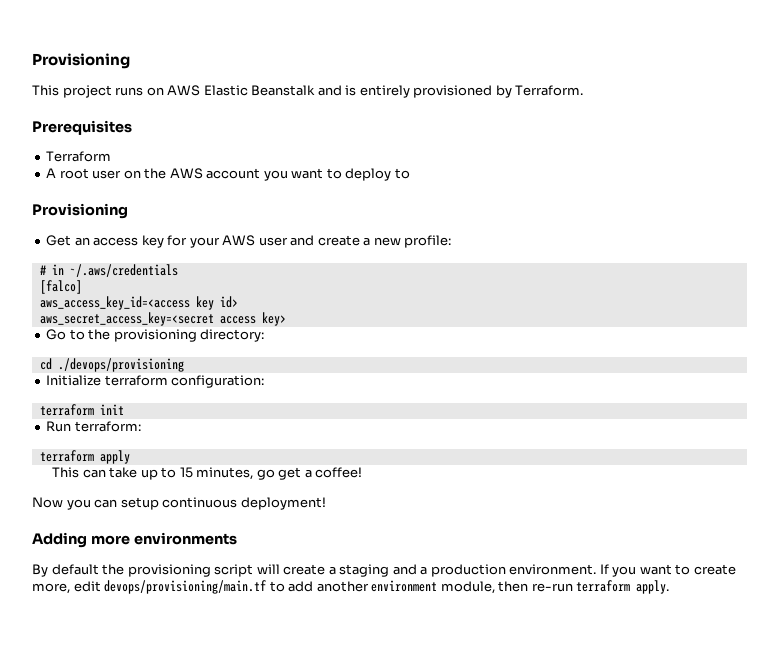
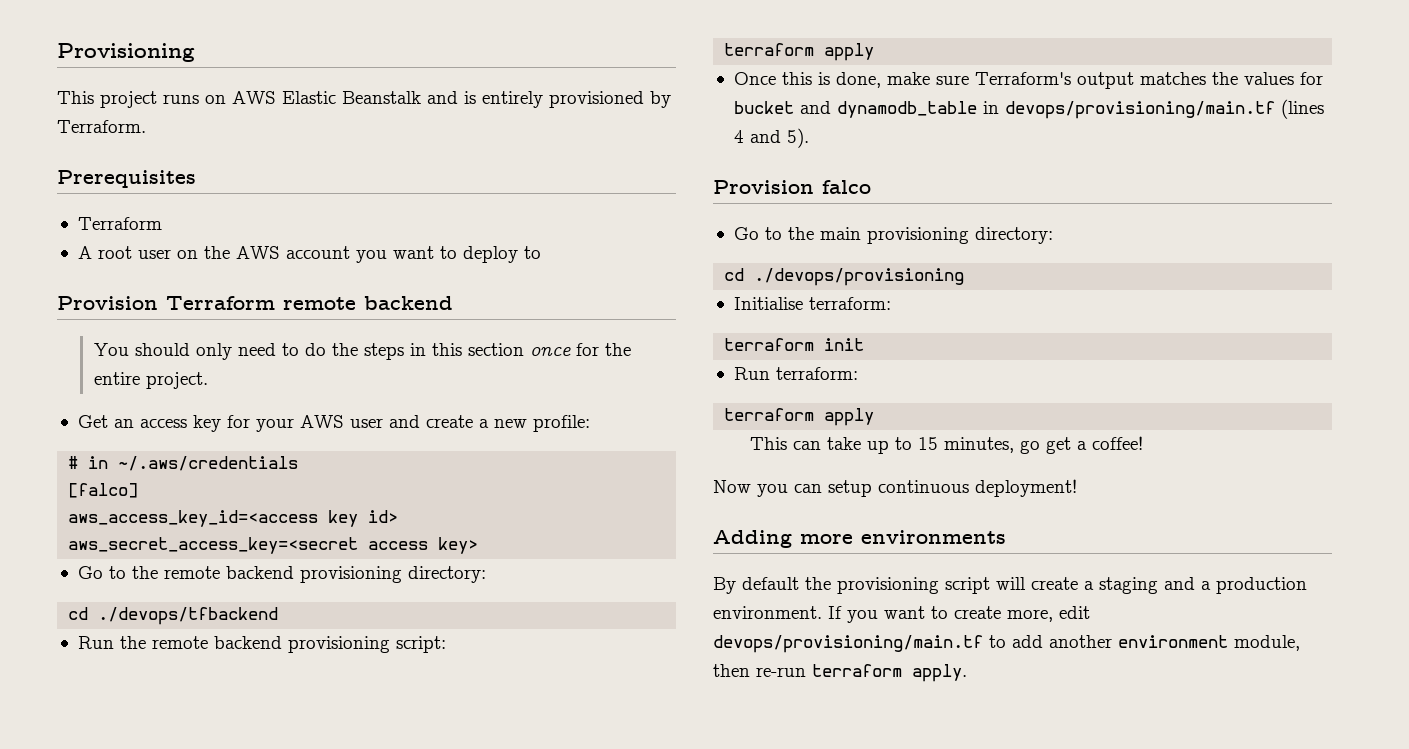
  A root user on the AWS account you want to deploy to
- Provisioning
+ Provision Terraform remote backend
+ You should only need to do the steps in this section once for the entire project.
- Go to the provisioning directory:
+ Go to the remote backend provisioning directory:
+ cd ./devops/tfbackend
+ Run the remote backend provisioning script:
+ terraform apply
+ Once this is done, make sure Terraform's output matches the values for bucket and dynamodb_table in devops/provisioning/main.tf (lines 4 and 5).
+ Provision falco
+ Go to the main provisioning directory:
- Initialize terraform configuration:
+ Initialise terraform:

